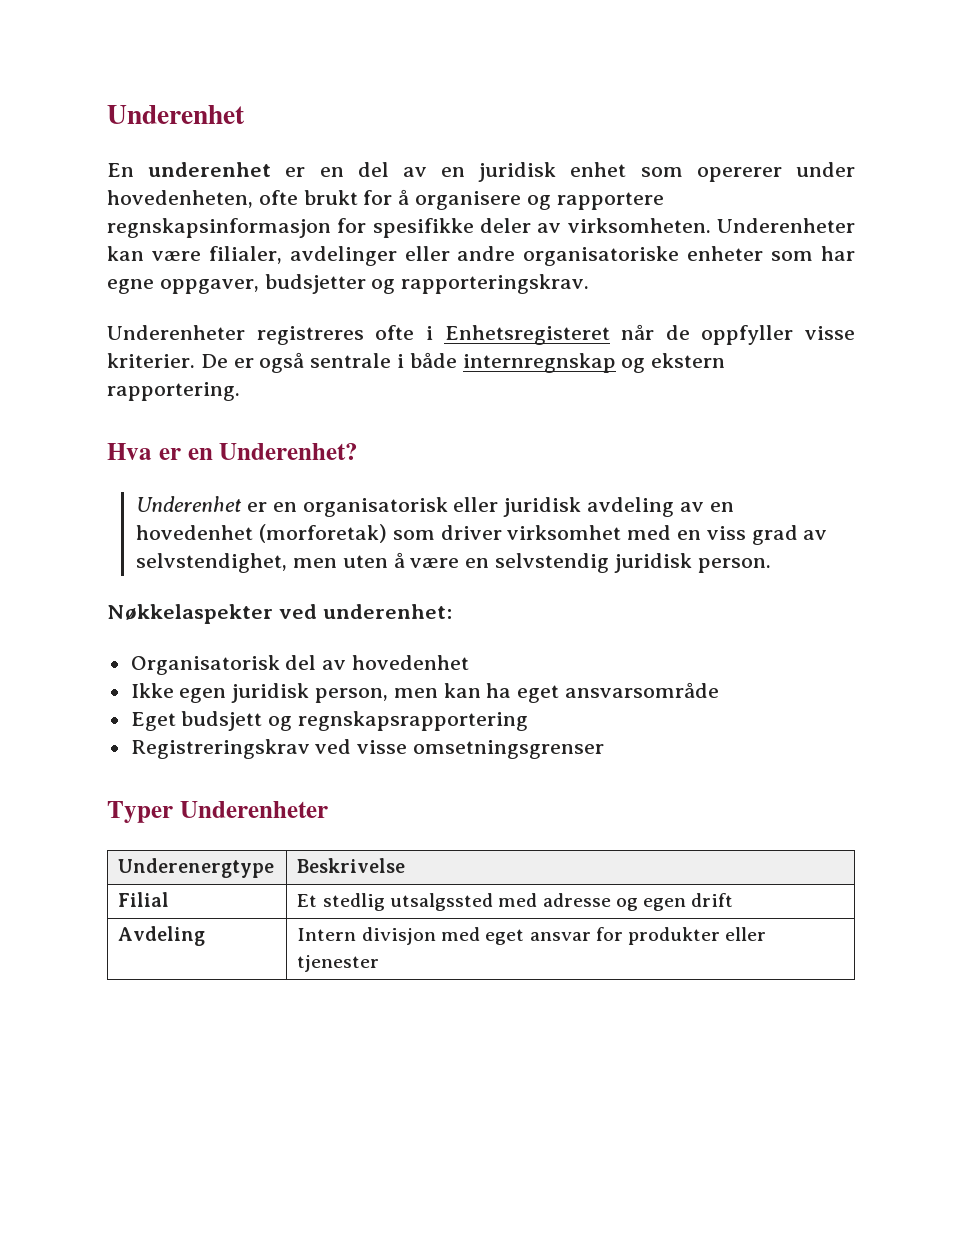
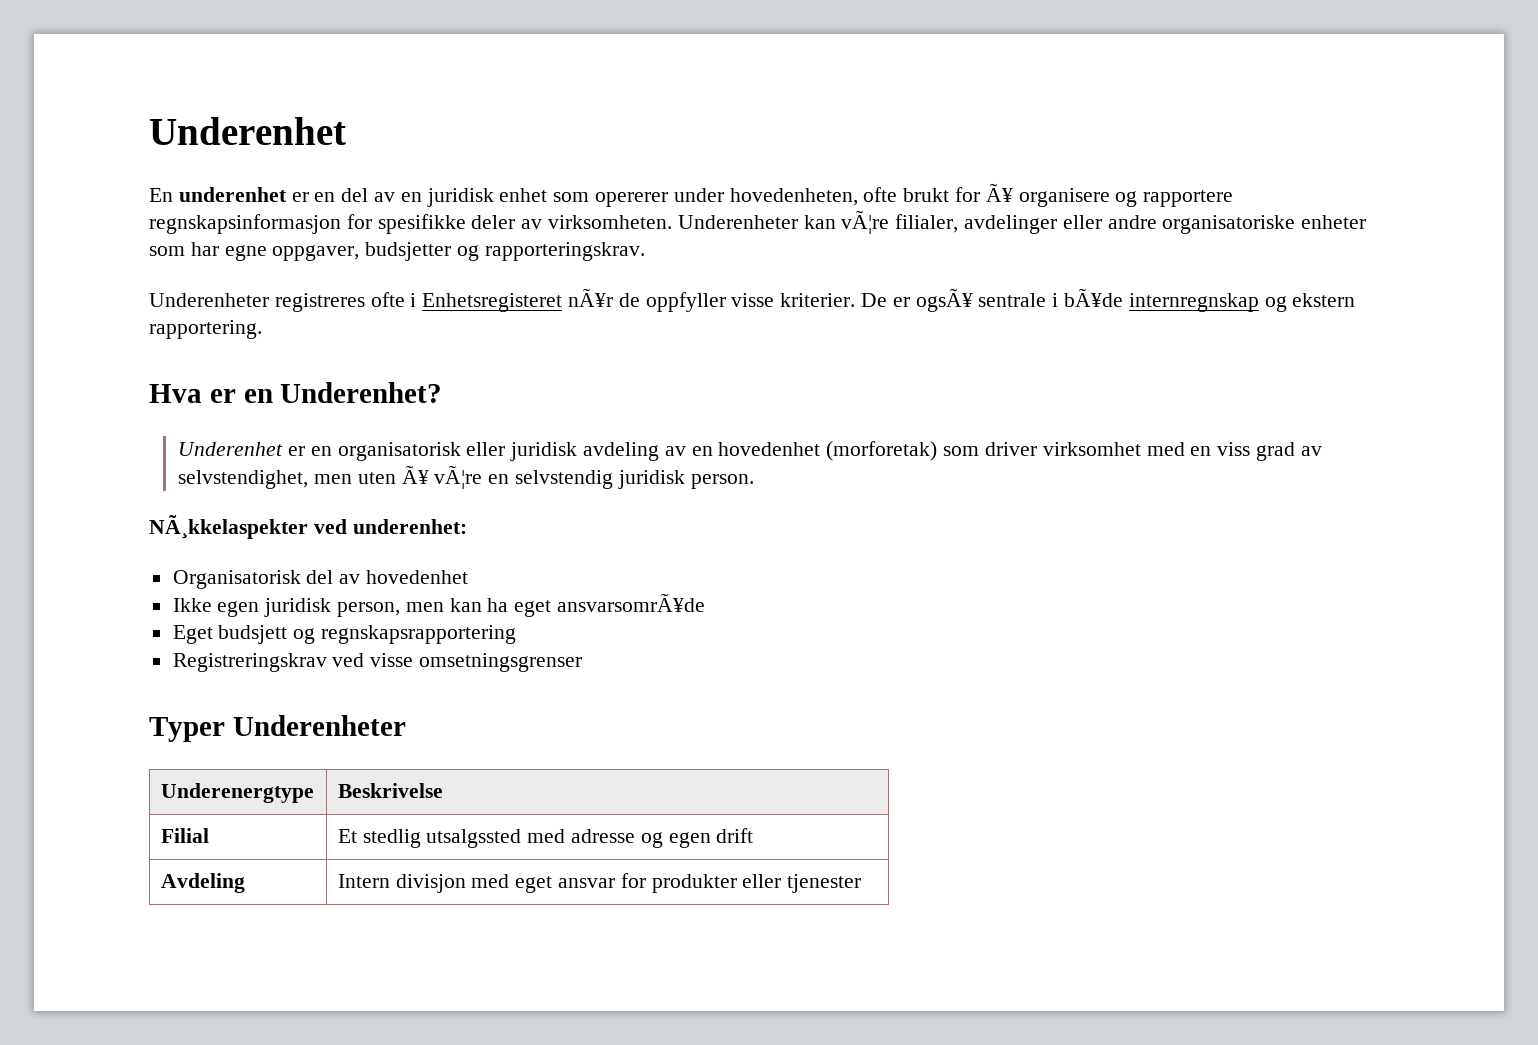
- En underenhet er en del av en juridisk enhet som opererer under hovedenheten, ofte brukt for å organisere og rapportere regnskapsinformasjon for spesifikke deler av virksomheten.
+ En underenhet er en del av en juridisk enhet som opererer under hovedenheten, ofte brukt for Ã¥ organisere og rapportere regnskapsinformasjon for spesifikke deler av virksomheten.
- Underenheter kan være filialer, avdelinger eller andre organisatoriske enheter som har egne oppgaver, budsjetter og rapporteringskrav.
+ Underenheter kan vÃ¦re filialer, avdelinger eller andre organisatoriske enheter som har egne oppgaver, budsjetter og rapporteringskrav.
- Underenheter registreres ofte i Enhetsregisteret når de oppfyller visse kriterier.
+ Underenheter registreres ofte i Enhetsregisteret nÃ¥r de oppfyller visse kriterier.
- De er også sentrale i både internregnskap og ekstern rapportering.
+ De er ogsÃ¥ sentrale i bÃ¥de internregnskap og ekstern rapportering.
- Underenhet er en organisatorisk eller juridisk avdeling av en hovedenhet (morforetak) som driver virksomhet med en viss grad av selvstendighet, men uten å være en selvstendig juridisk person.
+ Underenhet er en organisatorisk eller juridisk avdeling av en hovedenhet (morforetak) som driver virksomhet med en viss grad av selvstendighet, men uten Ã¥ vÃ¦re en selvstendig juridisk person.
- Nøkkelaspekter ved underenhet:
+ NÃ¸kkelaspekter ved underenhet:
- Ikke egen juridisk person, men kan ha eget ansvarsområde
+ Ikke egen juridisk person, men kan ha eget ansvarsomrÃ¥de

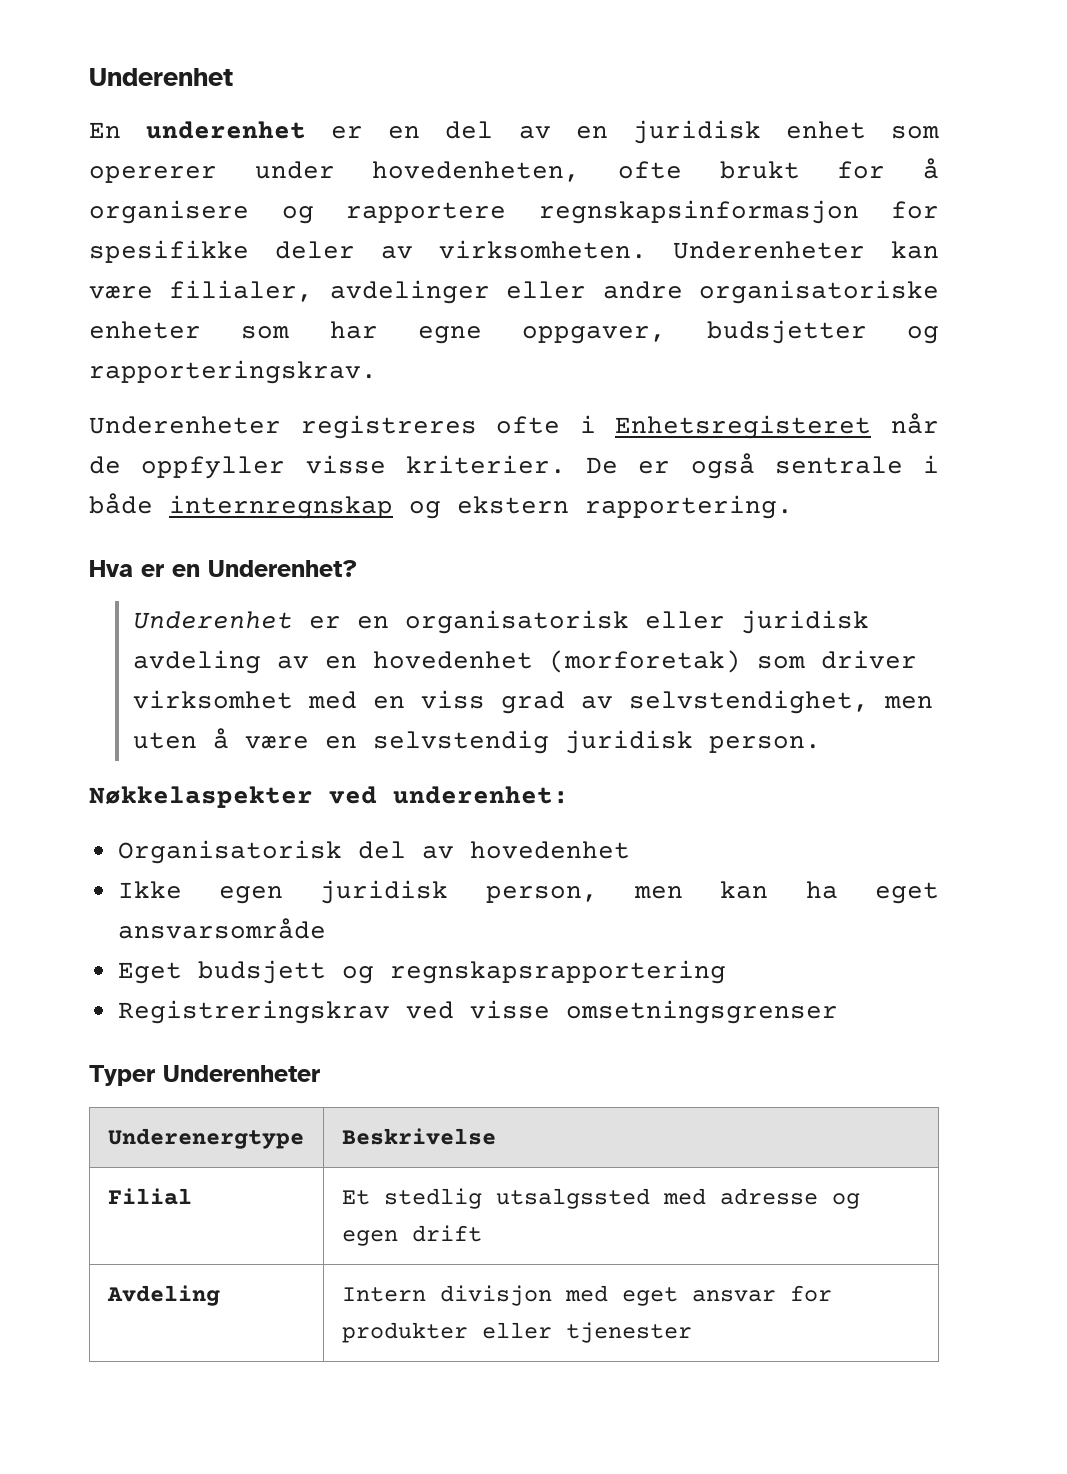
- En underenhet er en del av en juridisk enhet som opererer under hovedenheten, ofte brukt for Ã¥ organisere og rapportere regnskapsinformasjon for spesifikke deler av virksomheten.
+ En underenhet er en del av en juridisk enhet som opererer under hovedenheten, ofte brukt for å organisere og rapportere regnskapsinformasjon for spesifikke deler av virksomheten.
- Underenheter kan vÃ¦re filialer, avdelinger eller andre organisatoriske enheter som har egne oppgaver, budsjetter og rapporteringskrav.
+ Underenheter kan være filialer, avdelinger eller andre organisatoriske enheter som har egne oppgaver, budsjetter og rapporteringskrav.
- Underenheter registreres ofte i Enhetsregisteret nÃ¥r de oppfyller visse kriterier.
+ Underenheter registreres ofte i Enhetsregisteret når de oppfyller visse kriterier.
- De er ogsÃ¥ sentrale i bÃ¥de internregnskap og ekstern rapportering.
+ De er også sentrale i både internregnskap og ekstern rapportering.
- Underenhet er en organisatorisk eller juridisk avdeling av en hovedenhet (morforetak) som driver virksomhet med en viss grad av selvstendighet, men uten Ã¥ vÃ¦re en selvstendig juridisk person.
+ Underenhet er en organisatorisk eller juridisk avdeling av en hovedenhet (morforetak) som driver virksomhet med en viss grad av selvstendighet, men uten å være en selvstendig juridisk person.
- NÃ¸kkelaspekter ved underenhet:
+ Nøkkelaspekter ved underenhet:
- Ikke egen juridisk person, men kan ha eget ansvarsomrÃ¥de
+ Ikke egen juridisk person, men kan ha eget ansvarsområde

